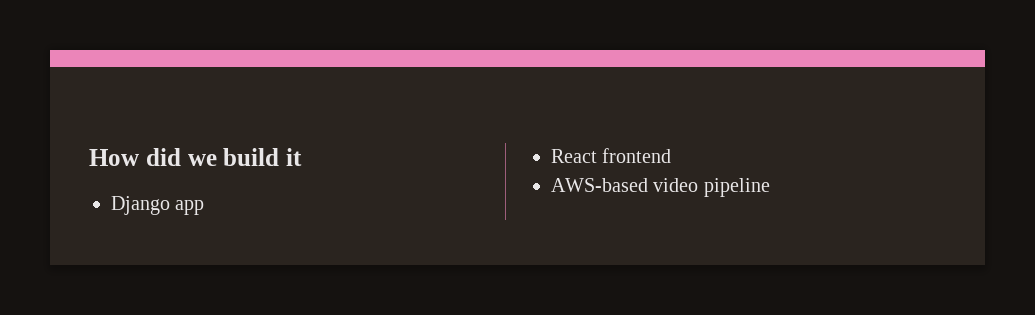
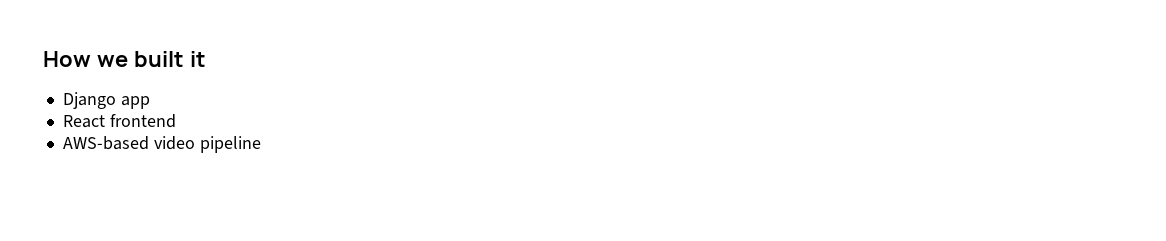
- How did we build it
+ How we built it

